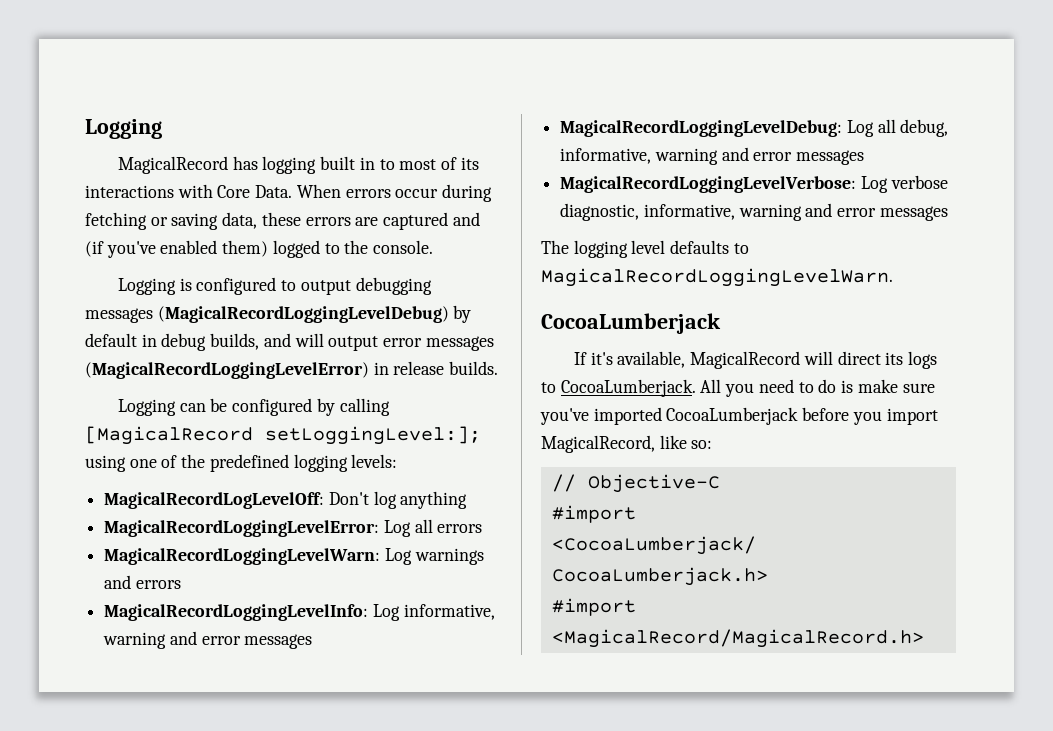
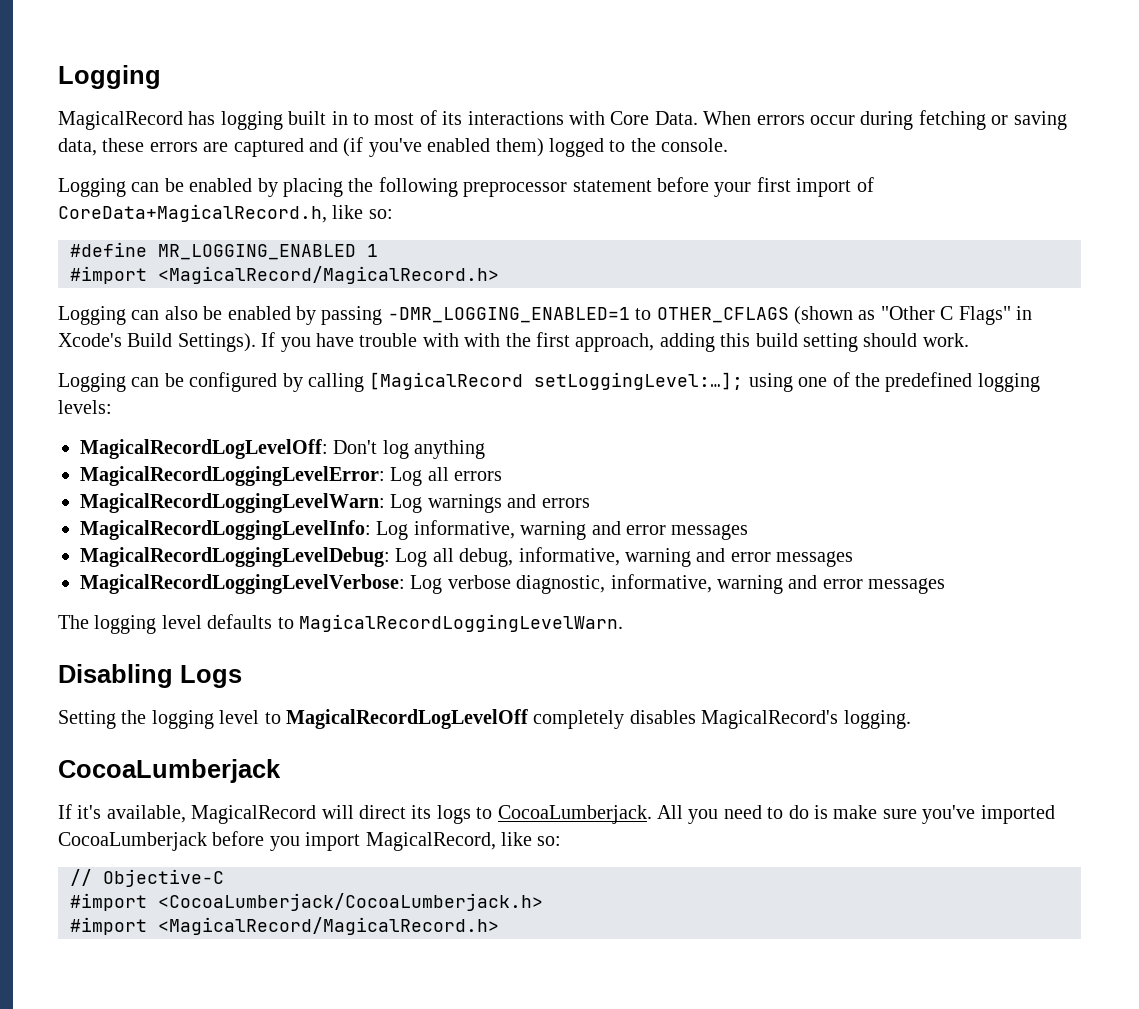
- Logging is configured to output debugging messages (MagicalRecordLoggingLevelDebug) by default in debug builds, and will output error messages (MagicalRecordLoggingLevelError) in release builds.
+ Logging can be enabled by placing the following preprocessor statement before your first import of CoreData+MagicalRecord.h, like so:
+ #define MR_LOGGING_ENABLED 1
+ #import <MagicalRecord/MagicalRecord.h>
+ Logging can also be enabled by passing -DMR_LOGGING_ENABLED=1 to OTHER_CFLAGS (shown as "Other C Flags" in Xcode's Build Settings). If you have trouble with with the first approach, adding this build setting should work.
- Logging can be configured by calling [MagicalRecord setLoggingLevel:]; using one of the predefined logging levels:
+ Logging can be configured by calling [MagicalRecord setLoggingLevel:…]; using one of the predefined logging levels:
+ Disabling Logs
+ Setting the logging level to MagicalRecordLogLevelOff completely disables MagicalRecord's logging.

